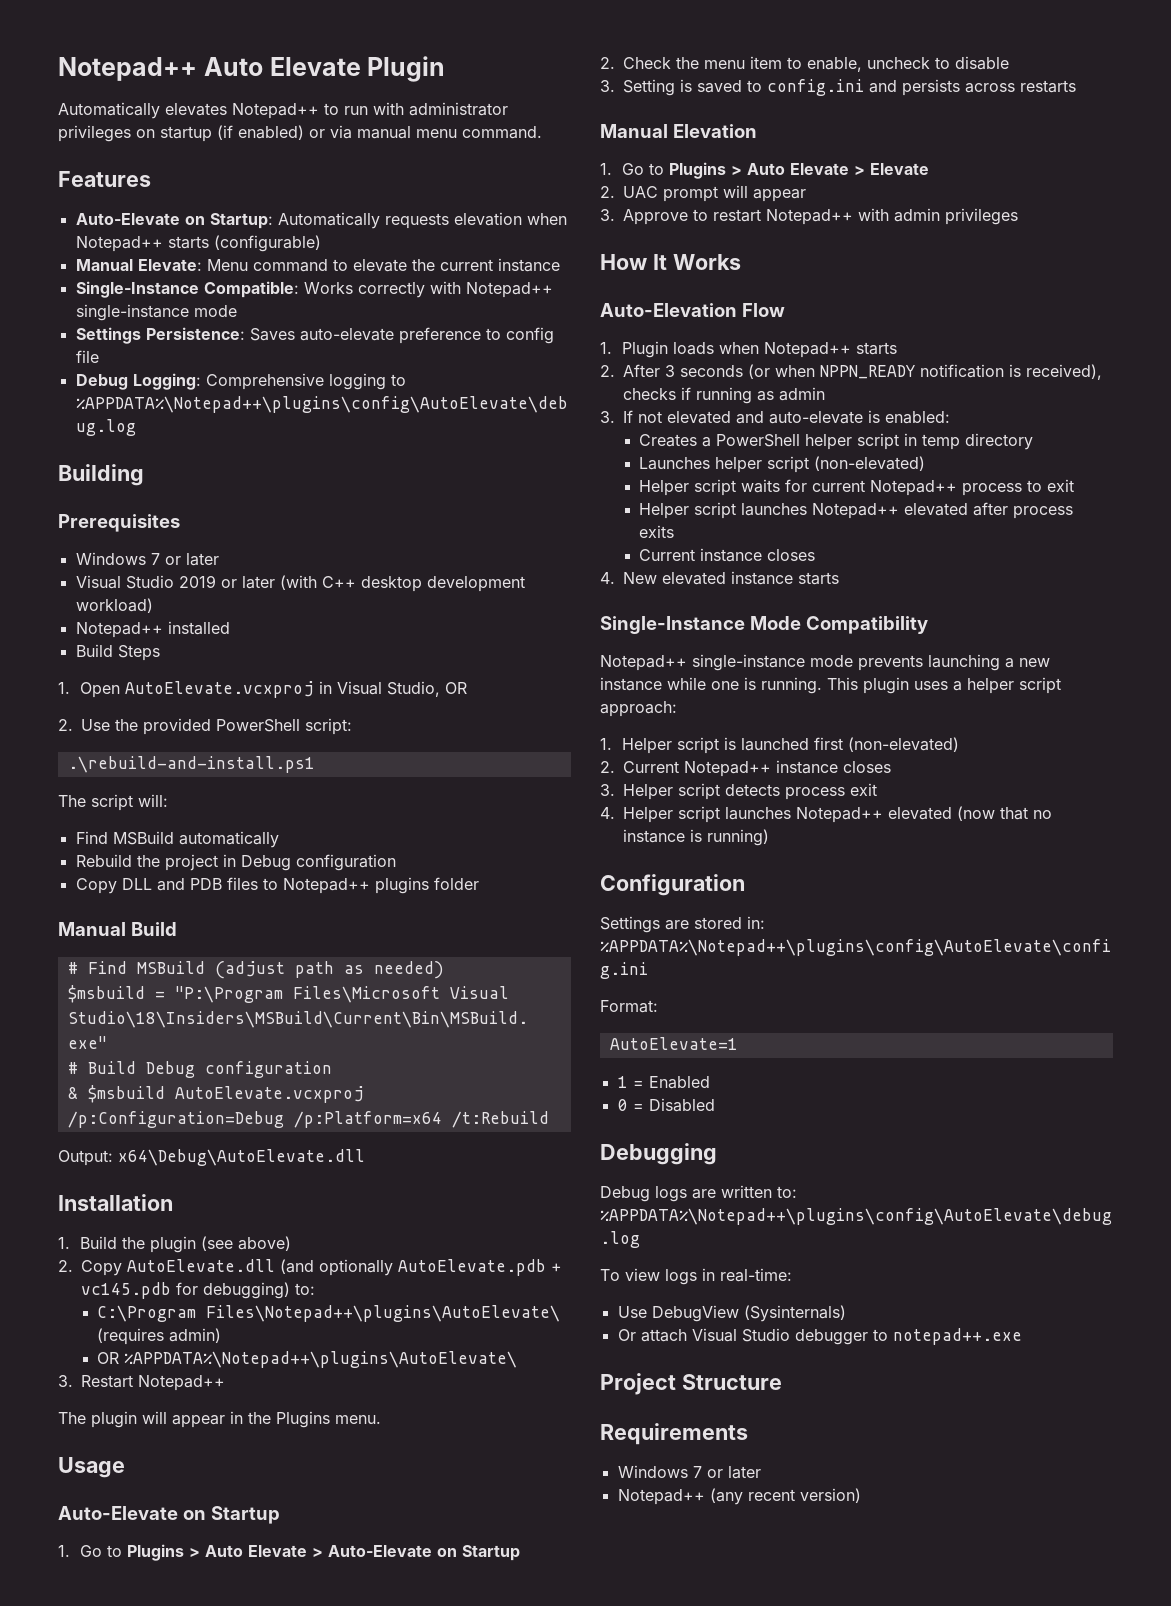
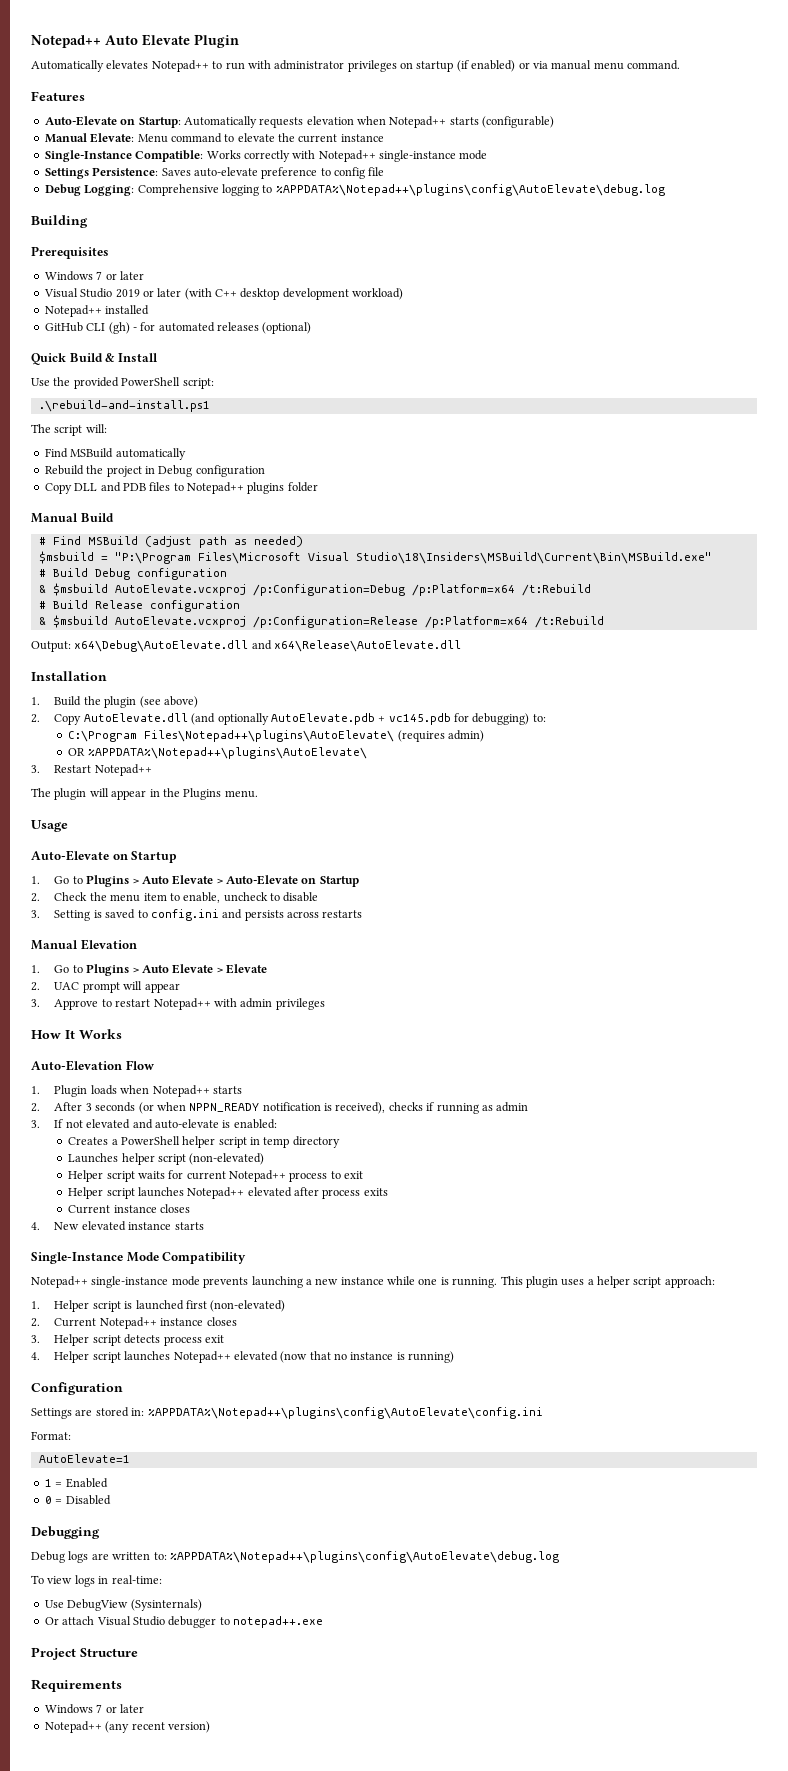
- Build Steps
- 1. Open AutoElevate.vcxproj in Visual Studio, OR
- 2. Use the provided PowerShell script:
+ GitHub CLI (gh) - for automated releases (optional)
+ Quick Build & Install
+ Use the provided PowerShell script:
+ # Build Release configuration
+ & $msbuild AutoElevate.vcxproj /p:Configuration=Release /p:Platform=x64 /t:Rebuild
- Output: x64\Debug\AutoElevate.dll
+ Output: x64\Debug\AutoElevate.dll and x64\Release\AutoElevate.dll

